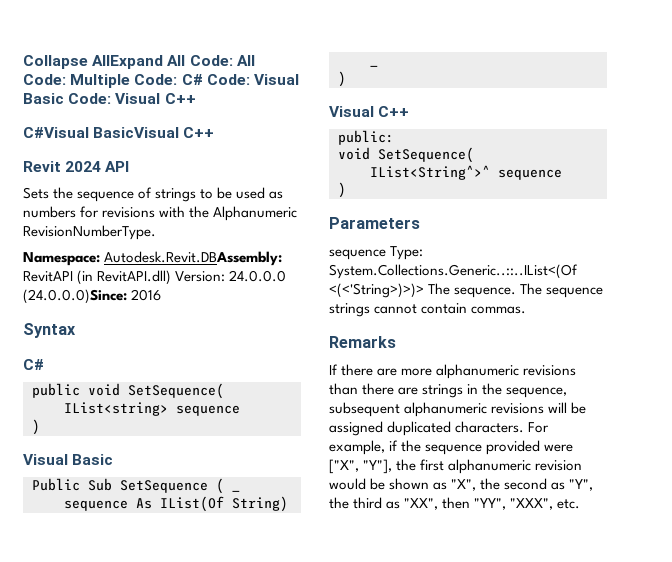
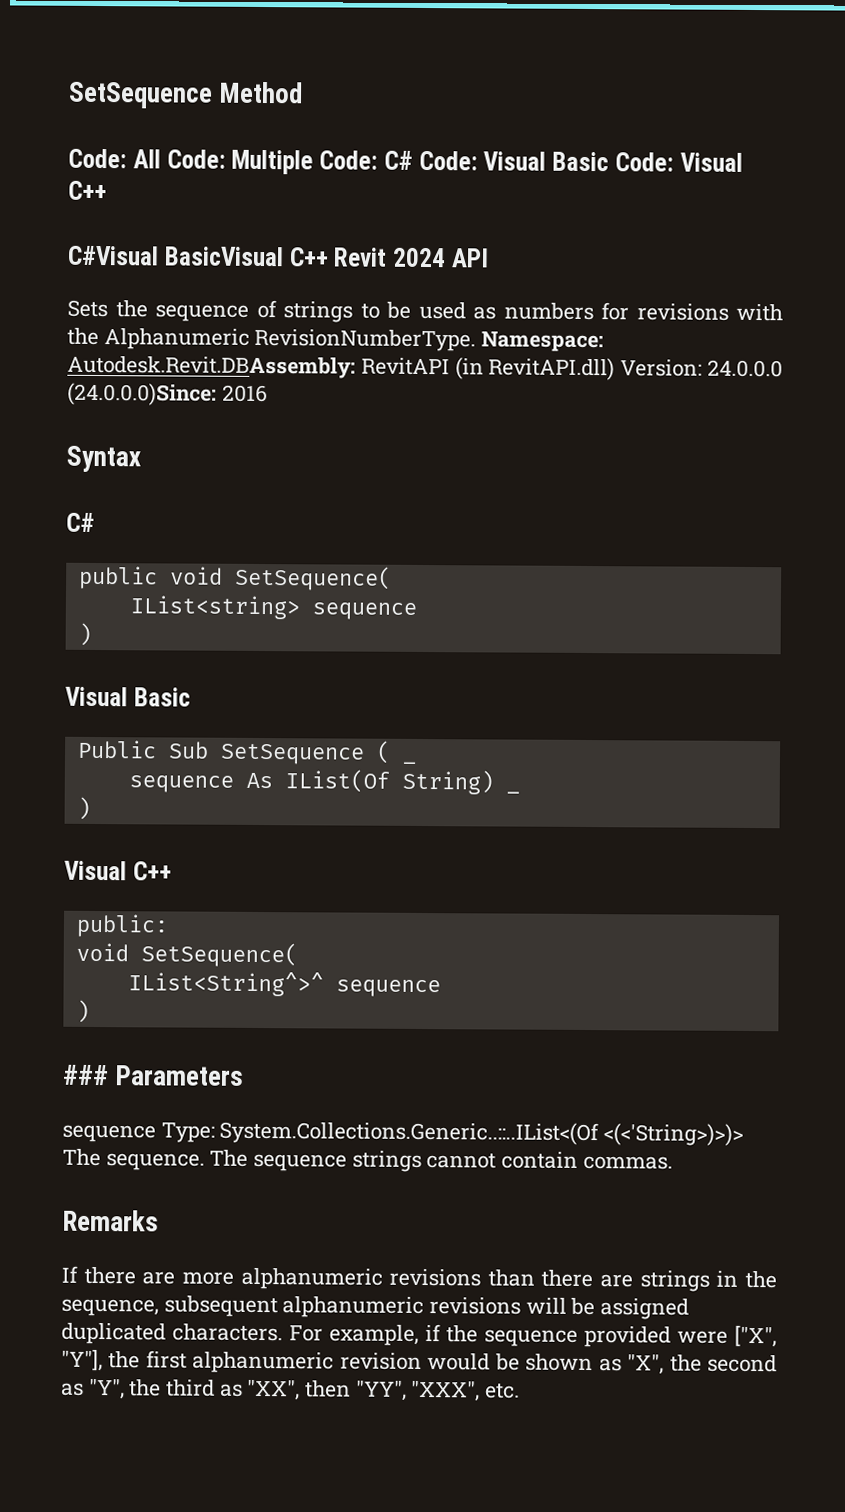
- Collapse AllExpand All Code: All Code: Multiple Code: C# Code: Visual Basic Code: Visual C++
+ SetSequence Method
+ Code: All Code: Multiple Code: C# Code: Visual Basic Code: Visual C++
- C#Visual BasicVisual C++
- Revit 2024 API
+ C#Visual BasicVisual C++ Revit 2024 API
- Sets the sequence of strings to be used as numbers for revisions with the Alphanumeric RevisionNumberType.
- Namespace: Autodesk.Revit.DBAssembly: RevitAPI (in RevitAPI.dll) Version: 24.0.0.0 (24.0.0.0)Since: 2016
+ Sets the sequence of strings to be used as numbers for revisions with the Alphanumeric RevisionNumberType. Namespace: Autodesk.Revit.DBAssembly: RevitAPI (in RevitAPI.dll) Version: 24.0.0.0 (24.0.0.0)Since: 2016
- Parameters
+ ### Parameters

